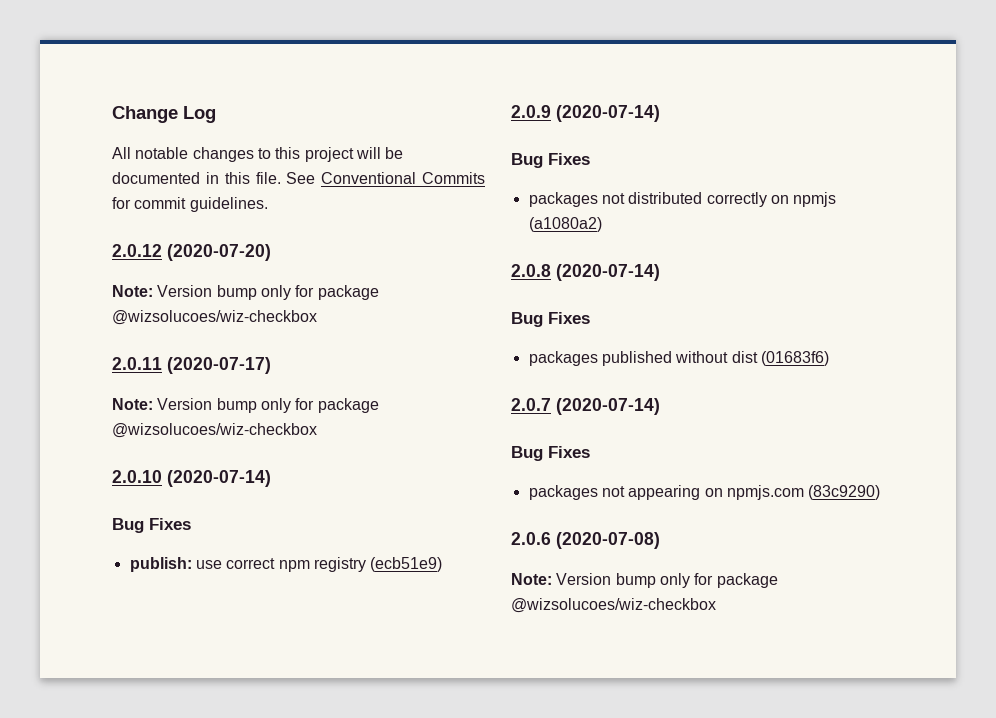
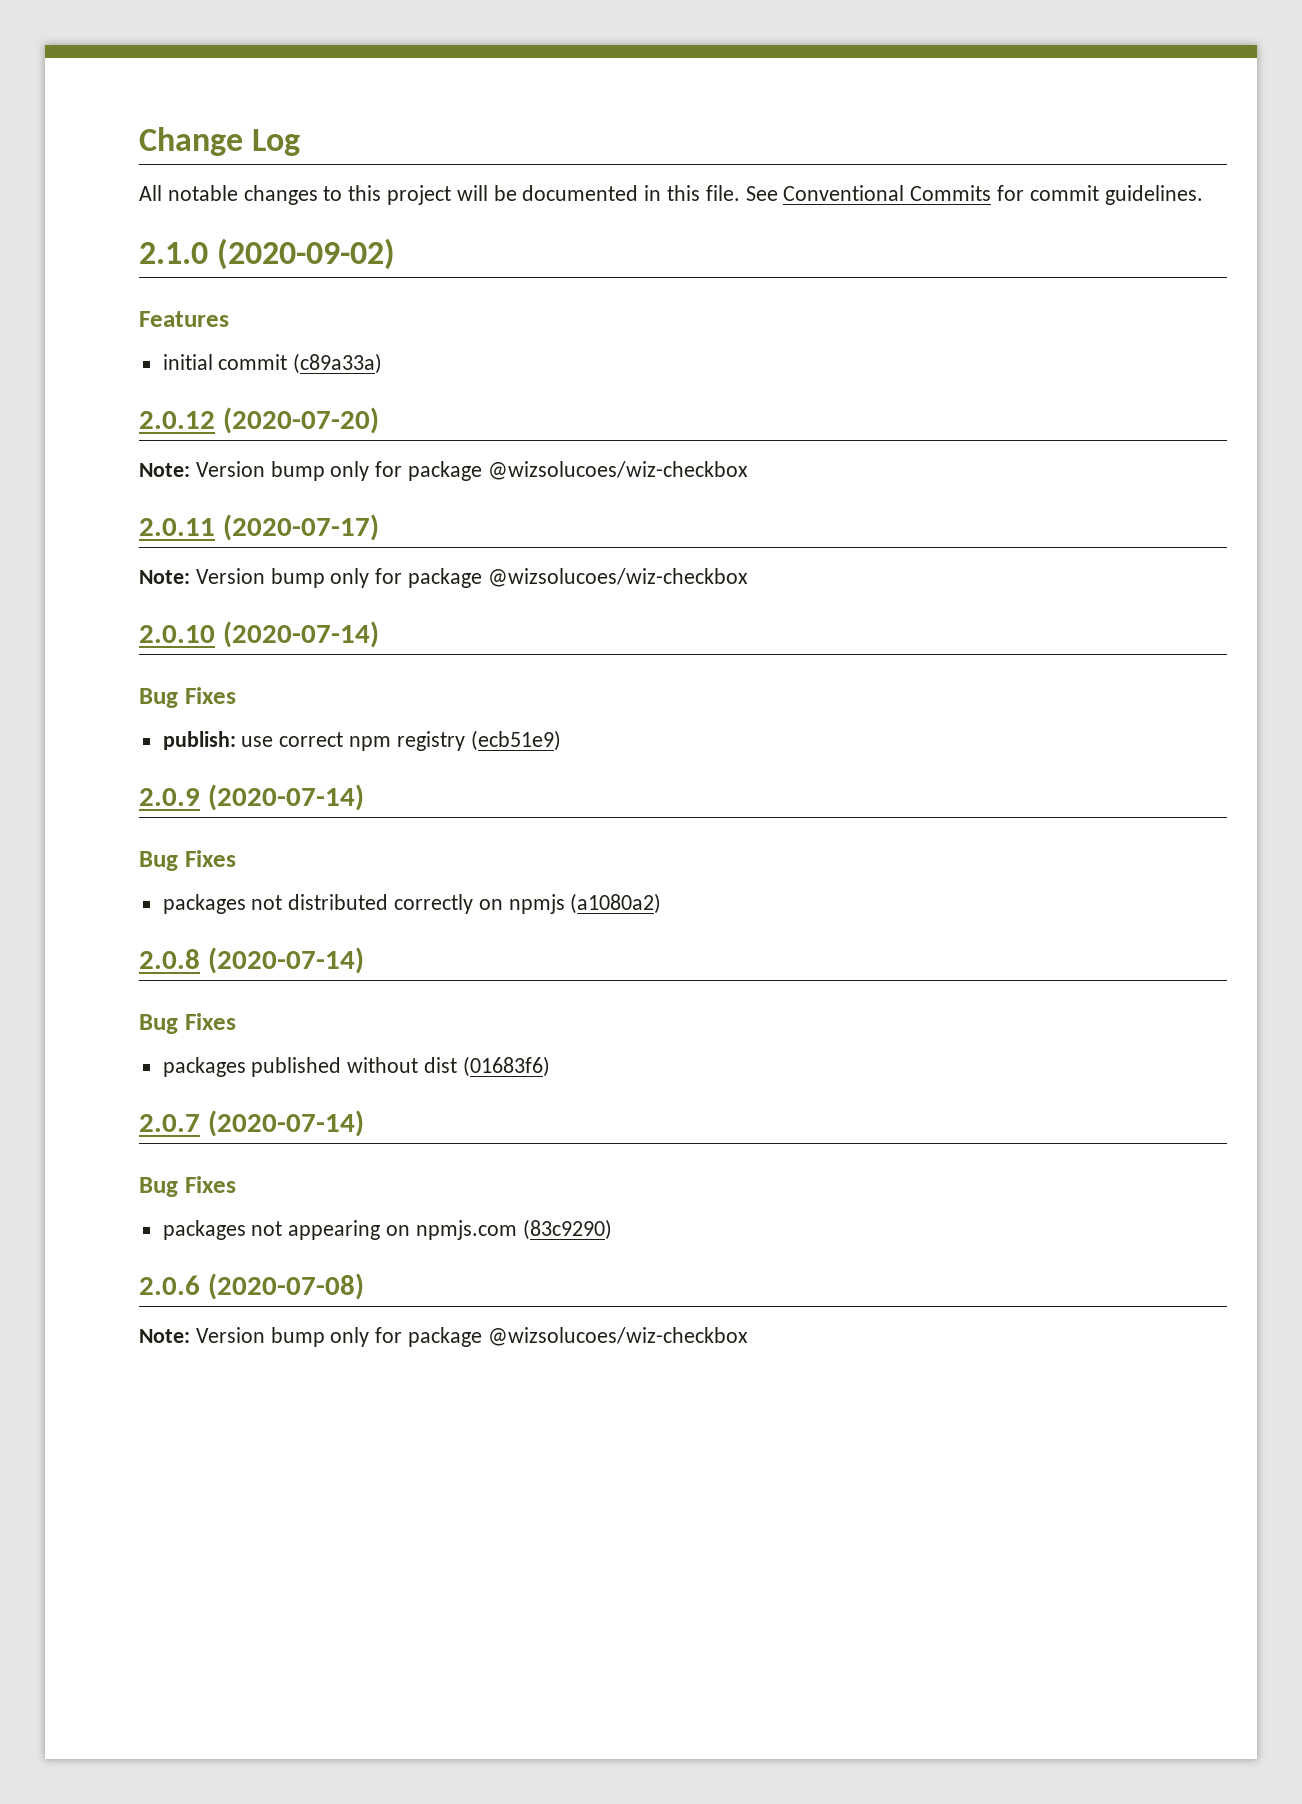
+ 2.1.0 (2020-09-02)
+ Features
+ initial commit (c89a33a)

